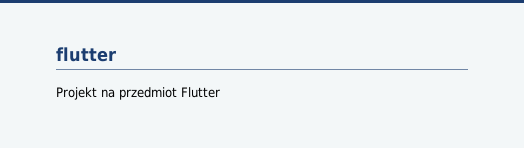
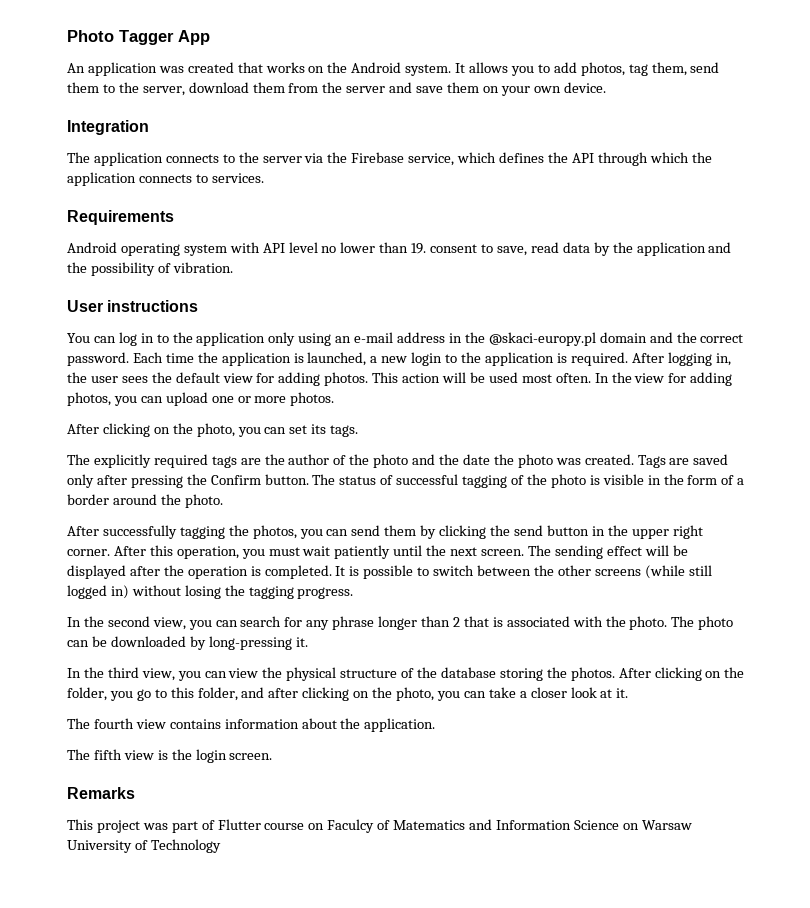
- flutter
- Projekt na przedmiot Flutter
+ Photo Tagger App
+ An application was created that works on the Android system. It allows you to add photos, tag them, send them to the server, download them from the server and save them on your own device.
+ Integration
+ The application connects to the server via the Firebase service, which defines the API through which the application connects to services.
+ Requirements
+ Android operating system with API level no lower than 19. consent to save, read data by the application and the possibility of vibration.
+ User instructions
+ You can log in to the application only using an e-mail address in the @skaci-europy.pl domain and the correct password. Each time the application is launched, a new login to the application is required. After logging in, the user sees the default view for adding photos. This action will be used most often. In the view for adding photos, you can upload one or more photos.
+ After clicking on the photo, you can set its tags.
+ The explicitly required tags are the author of the photo and the date the photo was created. Tags are saved only after pressing the Confirm button. The status of successful tagging of the photo is visible in the form of a border around the photo.
+ After successfully tagging the photos, you can send them by clicking the send button in the upper right corner. After this operation, you must wait patiently until the next screen. The sending effect will be displayed after the operation is completed. It is possible to switch between the other screens (while still logged in) without losing the tagging progress.
+ In the second view, you can search for any phrase longer than 2 that is associated with the photo. The photo can be downloaded by long-pressing it.
+ In the third view, you can view the physical structure of the database storing the photos. After clicking on the folder, you go to this folder, and after clicking on the photo, you can take a closer look at it.
+ The fourth view contains information about the application.
+ The fifth view is the login screen.
+ Remarks
+ This project was part of Flutter course on Faculcy of Matematics and Information Science on Warsaw University of Technology

